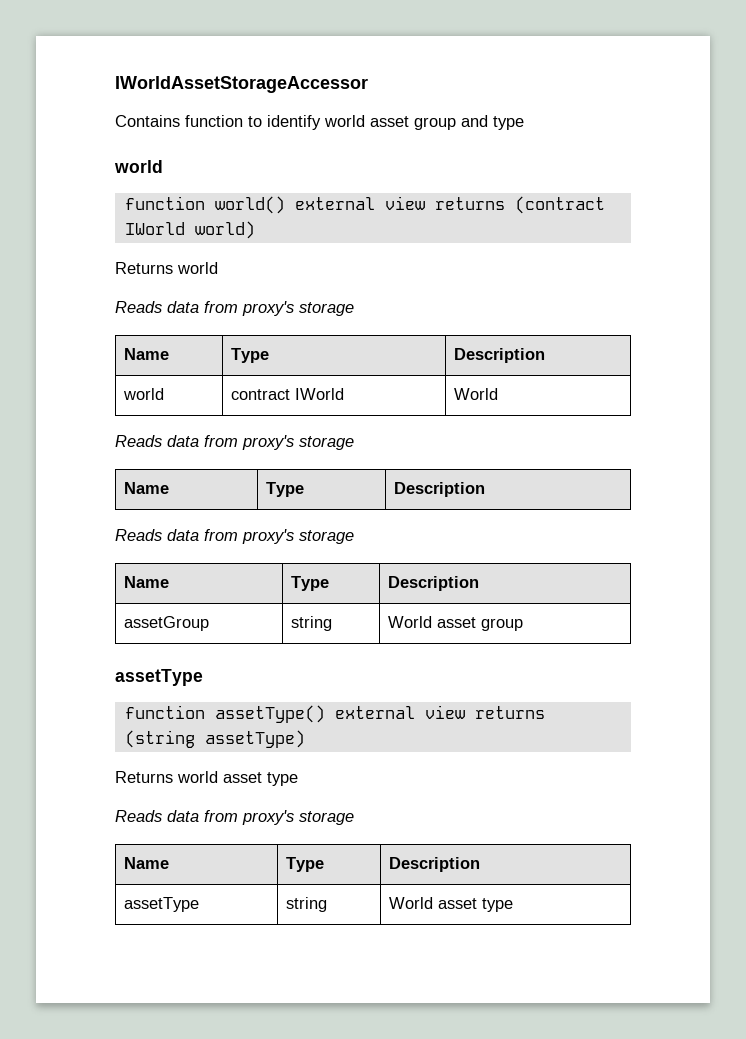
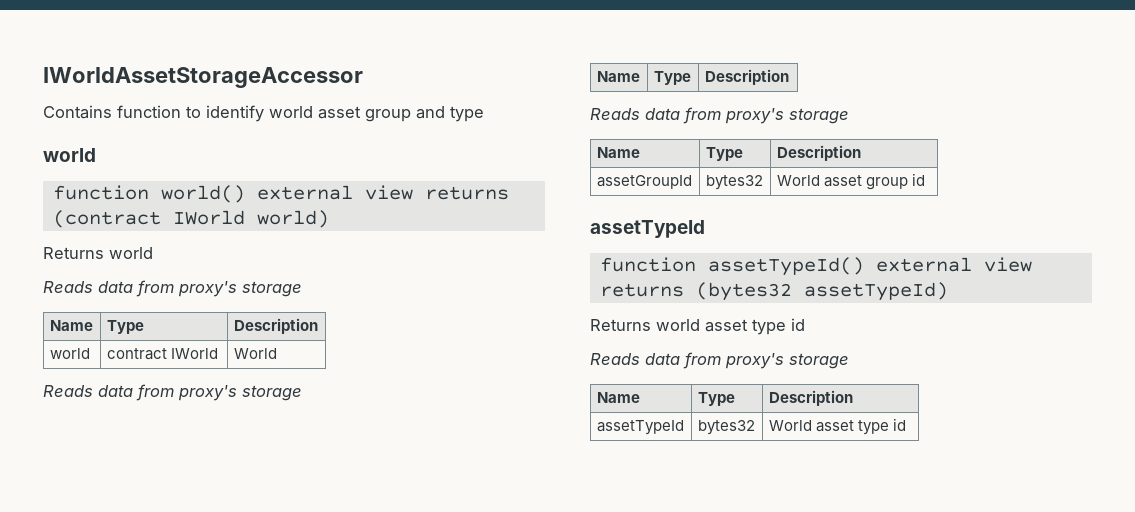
- assetGroup | string | World asset group
- assetType
- function assetType() external view returns (string assetType)
+ assetGroupId | bytes32 | World asset group id
+ assetTypeId
+ function assetTypeId() external view returns (bytes32 assetTypeId)
- Returns world asset type
+ Returns world asset type id
  Reads data from proxy's storage
  Name | Type | Description
- assetType | string | World asset type
+ assetTypeId | bytes32 | World asset type id

